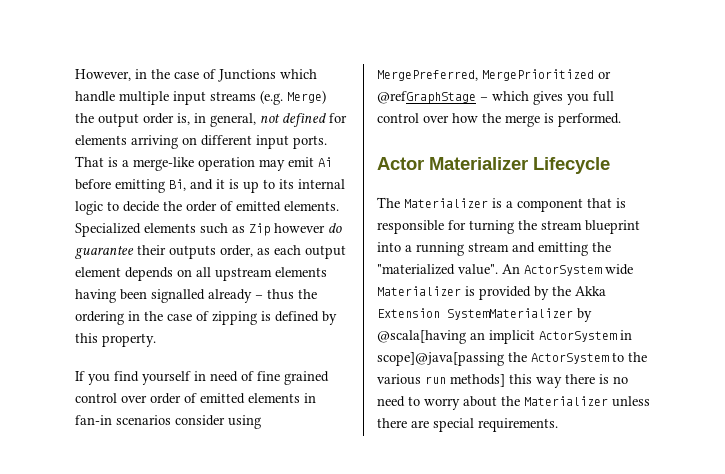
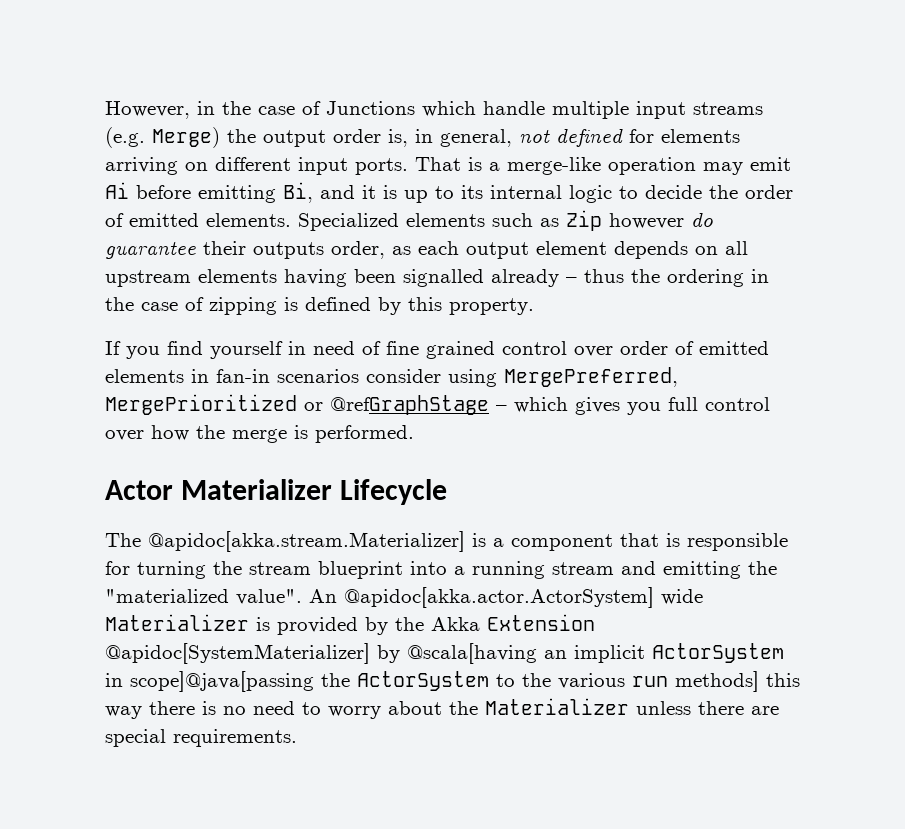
- The Materializer is a component that is responsible for turning the stream blueprint into a running stream and emitting the "materialized value".
+ The @apidoc[akka.stream.Materializer] is a component that is responsible for turning the stream blueprint into a running stream and emitting the "materialized value".
- An ActorSystem wide Materializer is provided by the Akka Extension SystemMaterializer by @scala[having an implicit ActorSystem in scope]@java[passing the ActorSystem to the various run methods] this way there is no need to worry about the Materializer unless there are special requirements.
+ An @apidoc[akka.actor.ActorSystem] wide Materializer is provided by the Akka Extension @apidoc[SystemMaterializer] by @scala[having an implicit ActorSystem in scope]@java[passing the ActorSystem to the various run methods] this way there is no need to worry about the Materializer unless there are special requirements.

